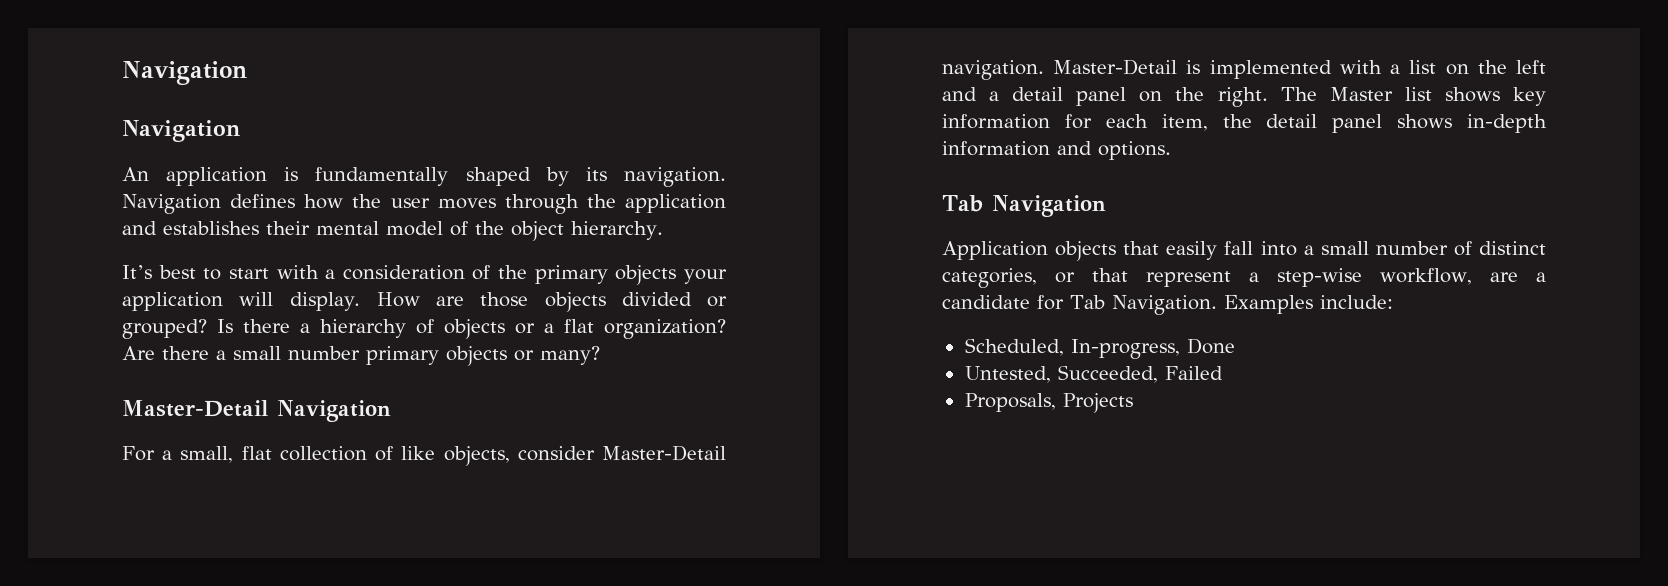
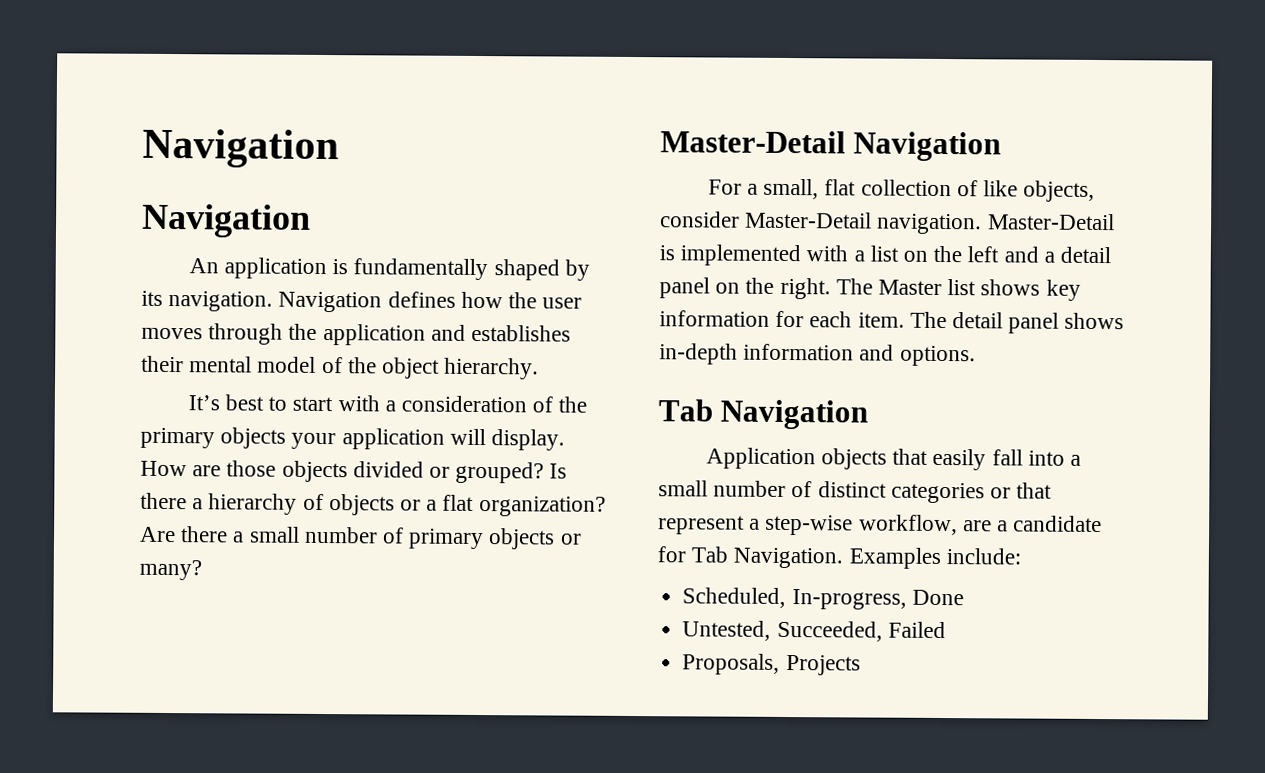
- Are there a small number primary objects or many?
+ Are there a small number of primary objects or many?
- The Master list shows key information for each item, the detail panel shows in-depth information and options.
+ The Master list shows key information for each item. The detail panel shows in-depth information and options.
- Application objects that easily fall into a small number of distinct categories, or that represent a step-wise workflow, are a candidate for Tab Navigation.
+ Application objects that easily fall into a small number of distinct categories or that represent a step-wise workflow, are a candidate for Tab Navigation.

